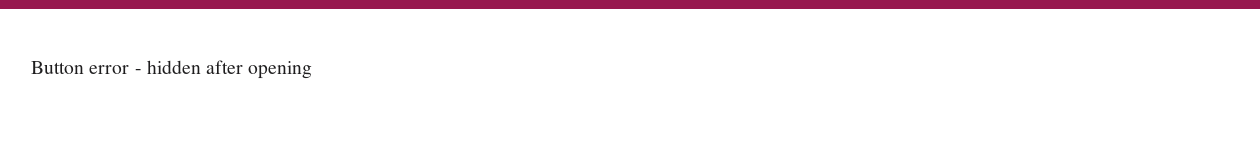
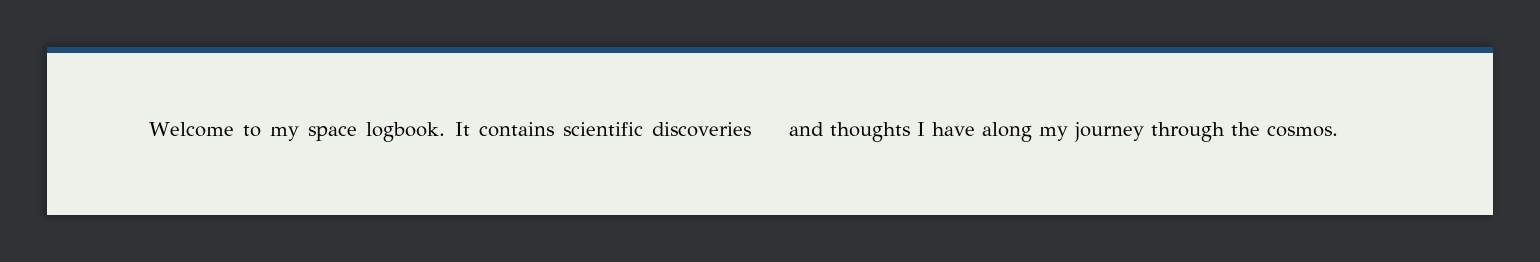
- Button error - hidden after opening
+ Welcome to my space logbook. It contains scientific discoveries and thoughts I have along my journey through the cosmos.

